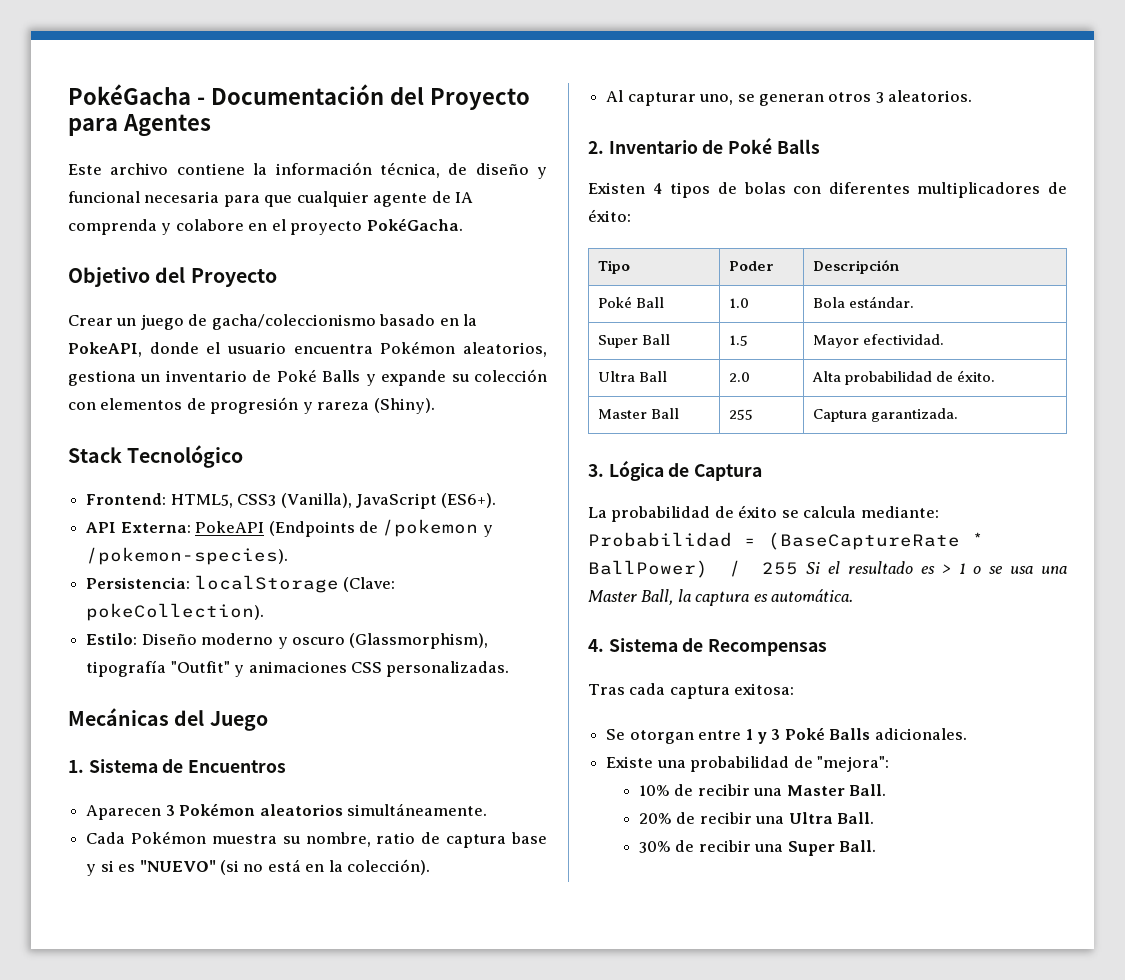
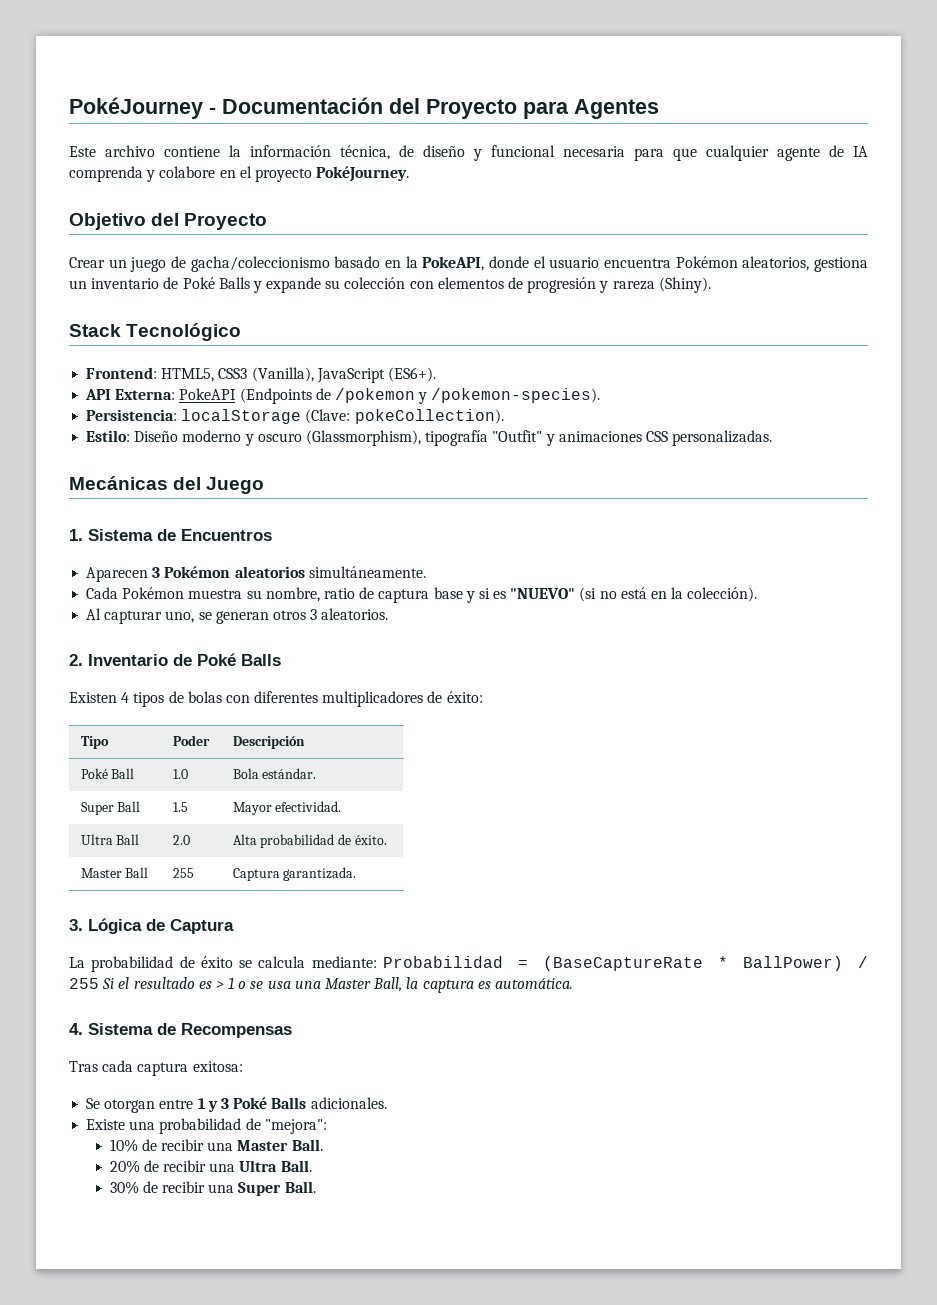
- PokéGacha - Documentación del Proyecto para Agentes
+ PokéJourney - Documentación del Proyecto para Agentes
- Este archivo contiene la información técnica, de diseño y funcional necesaria para que cualquier agente de IA comprenda y colabore en el proyecto PokéGacha.
+ Este archivo contiene la información técnica, de diseño y funcional necesaria para que cualquier agente de IA comprenda y colabore en el proyecto PokéJourney.

